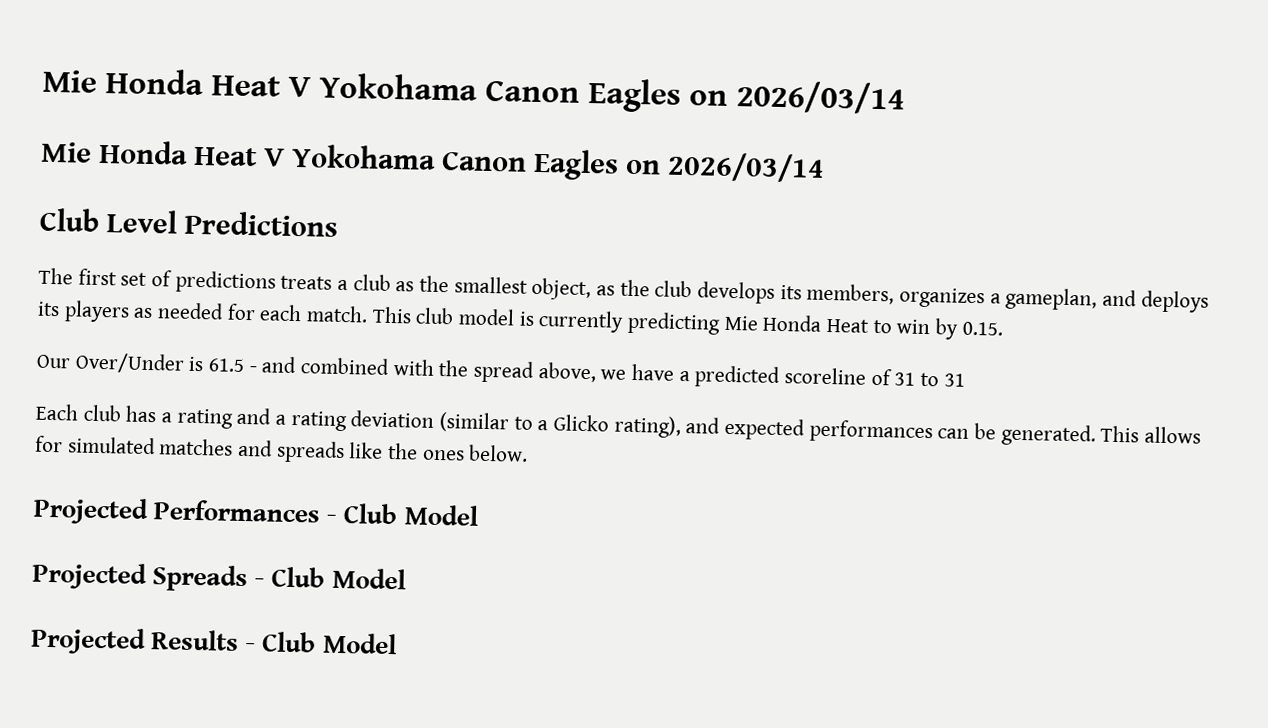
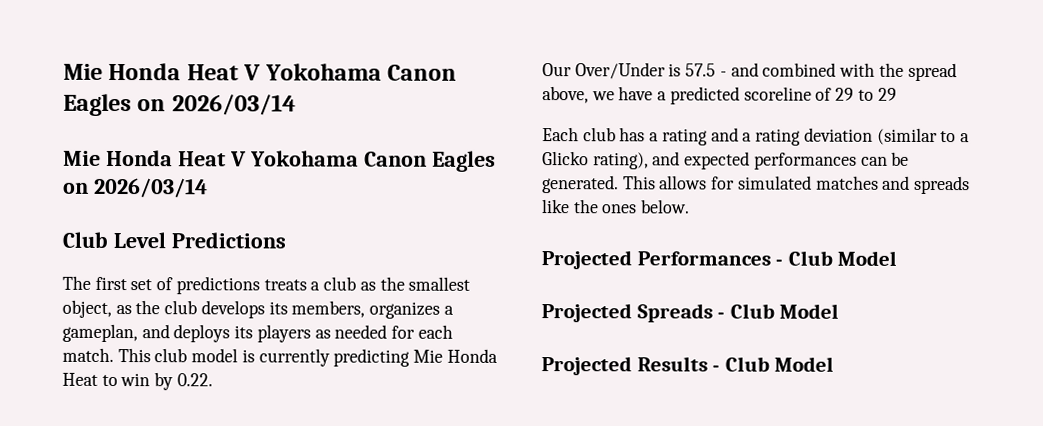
- This club model is currently predicting Mie Honda Heat to win by 0.15.
+ This club model is currently predicting Mie Honda Heat to win by 0.22.
- Our Over/Under is 61.5 - and combined with the spread above, we have a predicted scoreline of 31 to 31
+ Our Over/Under is 57.5 - and combined with the spread above, we have a predicted scoreline of 29 to 29

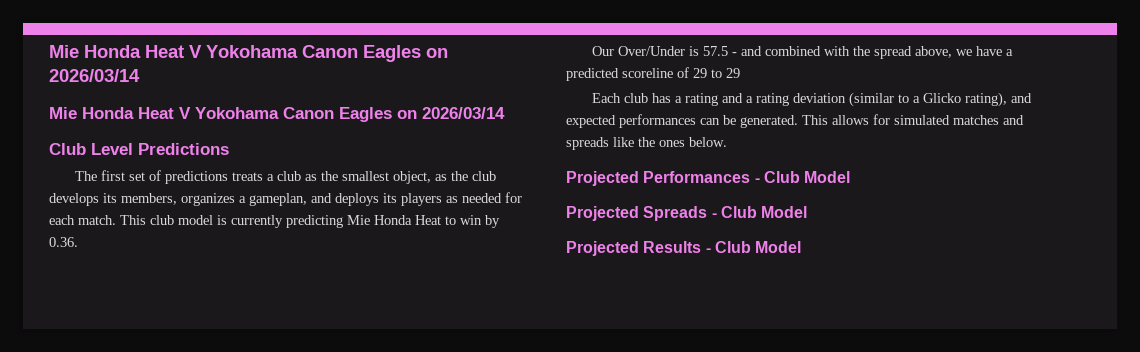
- This club model is currently predicting Mie Honda Heat to win by 0.22.
+ This club model is currently predicting Mie Honda Heat to win by 0.36.

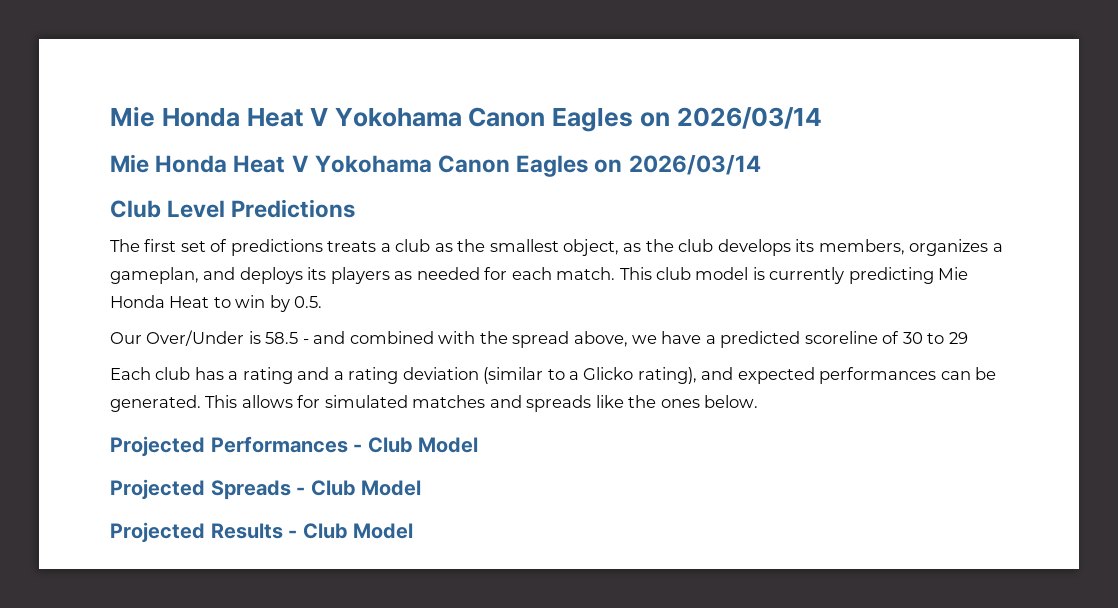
- This club model is currently predicting Mie Honda Heat to win by 0.36.
+ This club model is currently predicting Mie Honda Heat to win by 0.5.
- Our Over/Under is 57.5 - and combined with the spread above, we have a predicted scoreline of 29 to 29
+ Our Over/Under is 58.5 - and combined with the spread above, we have a predicted scoreline of 30 to 29

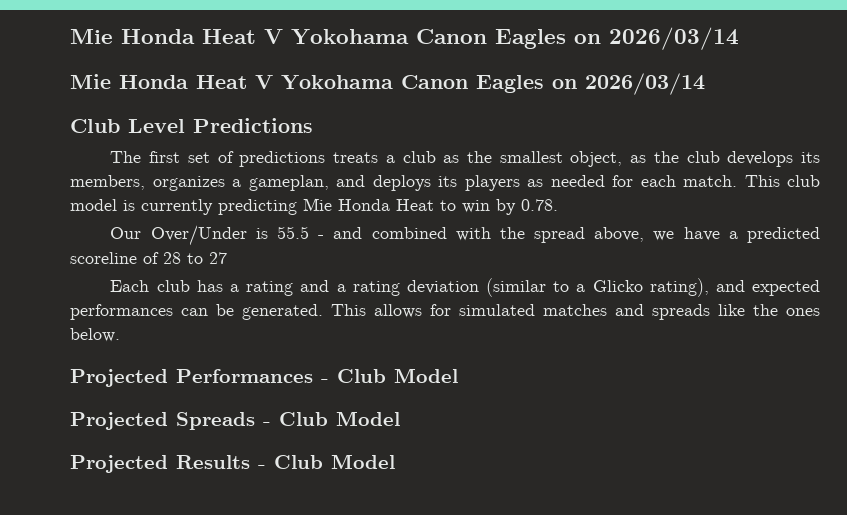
- This club model is currently predicting Mie Honda Heat to win by 0.5.
+ This club model is currently predicting Mie Honda Heat to win by 0.78.
- Our Over/Under is 58.5 - and combined with the spread above, we have a predicted scoreline of 30 to 29
+ Our Over/Under is 55.5 - and combined with the spread above, we have a predicted scoreline of 28 to 27

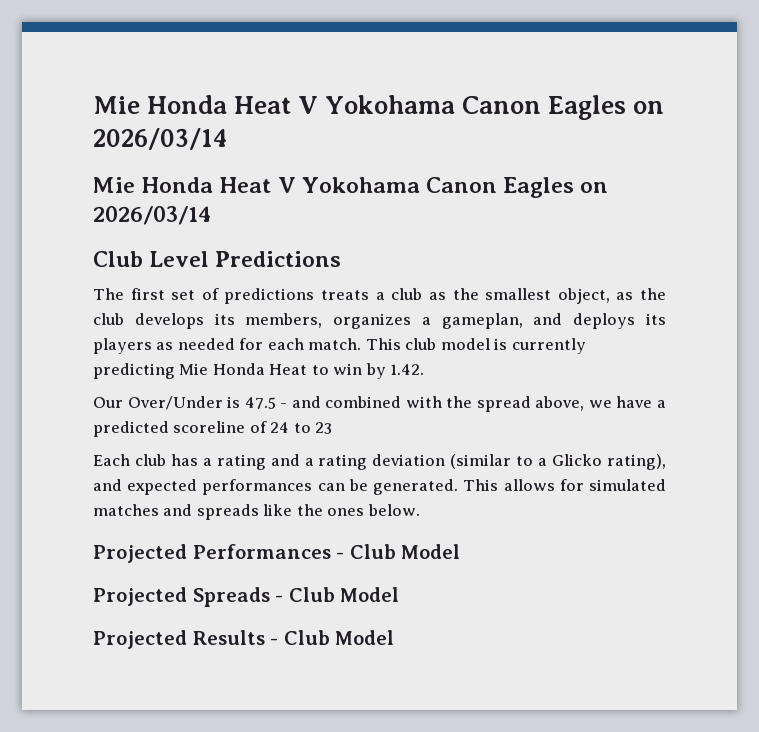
- This club model is currently predicting Mie Honda Heat to win by 0.78.
+ This club model is currently predicting Mie Honda Heat to win by 1.42.
- Our Over/Under is 55.5 - and combined with the spread above, we have a predicted scoreline of 28 to 27
+ Our Over/Under is 47.5 - and combined with the spread above, we have a predicted scoreline of 24 to 23

